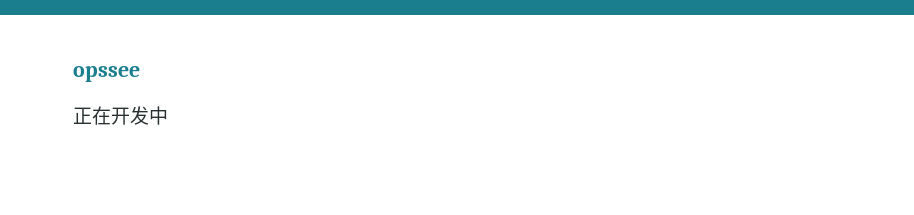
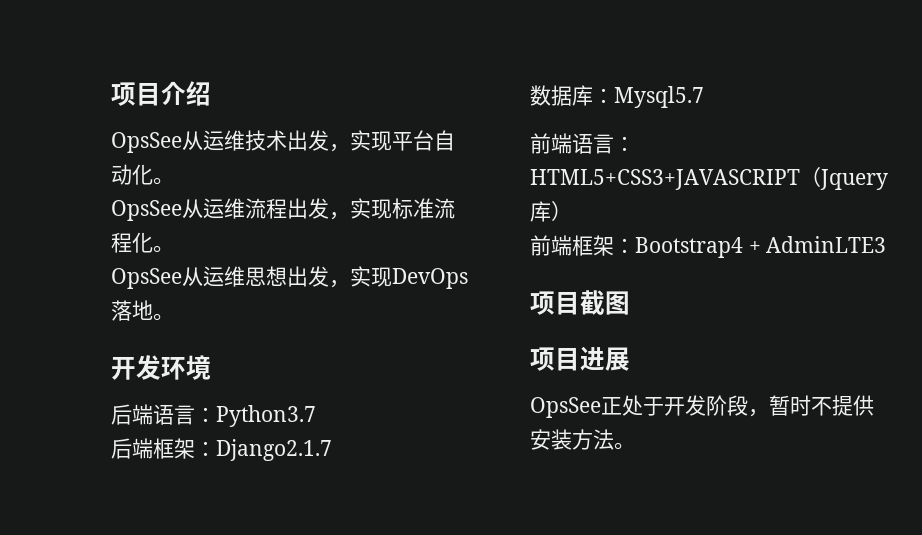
- opssee
- 正在开发中
+ 项目介绍
+ OpsSee从运维技术出发，实现平台自动化。
+ OpsSee从运维流程出发，实现标准流程化。
+ OpsSee从运维思想出发，实现DevOps落地。
+ 开发环境
+ 后端语言：Python3.7
+ 后端框架：Django2.1.7
+ 数据库：Mysql5.7
+ 前端语言：HTML5+CSS3+JAVASCRIPT（Jquery库）
+ 前端框架：Bootstrap4 + AdminLTE3
+ 项目截图
+ 项目进展
+ OpsSee正处于开发阶段，暂时不提供安装方法。

